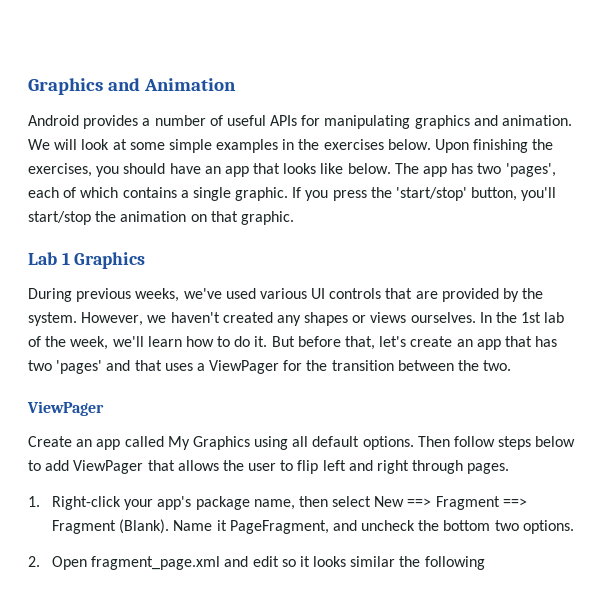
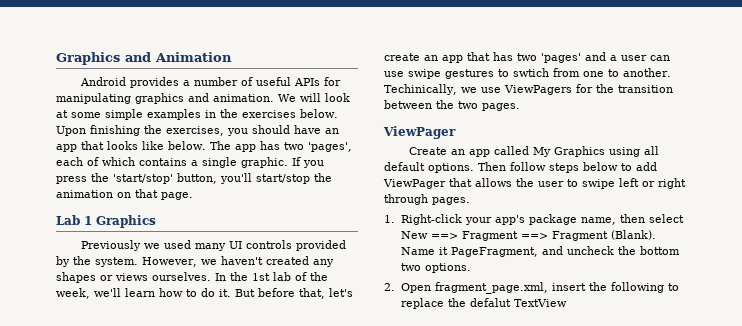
- If you press the 'start/stop' button, you'll start/stop the animation on that graphic.
+ If you press the 'start/stop' button, you'll start/stop the animation on that page.
- During previous weeks, we've used various UI controls that are provided by the system.
+ Previously we used many UI controls provided by the system.
- But before that, let's create an app that has two 'pages' and that uses a ViewPager for the transition between the two.
+ But before that, let's create an app that has two 'pages' and a user can use swipe gestures to swtich from one to another. Techinically, we use ViewPagers for the transition between the two pages.
- Then follow steps below to add ViewPager that allows the user to flip left and right through pages.
+ Then follow steps below to add ViewPager that allows the user to swipe left or right through pages.
- 2. Open fragment_page.xml and edit so it looks similar the following
+ 2. Open fragment_page.xml, insert the following to replace the defalut TextView

